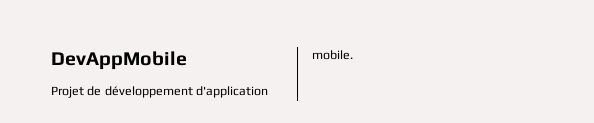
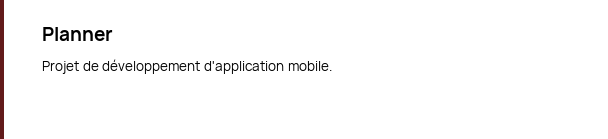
- DevAppMobile
+ Planner

